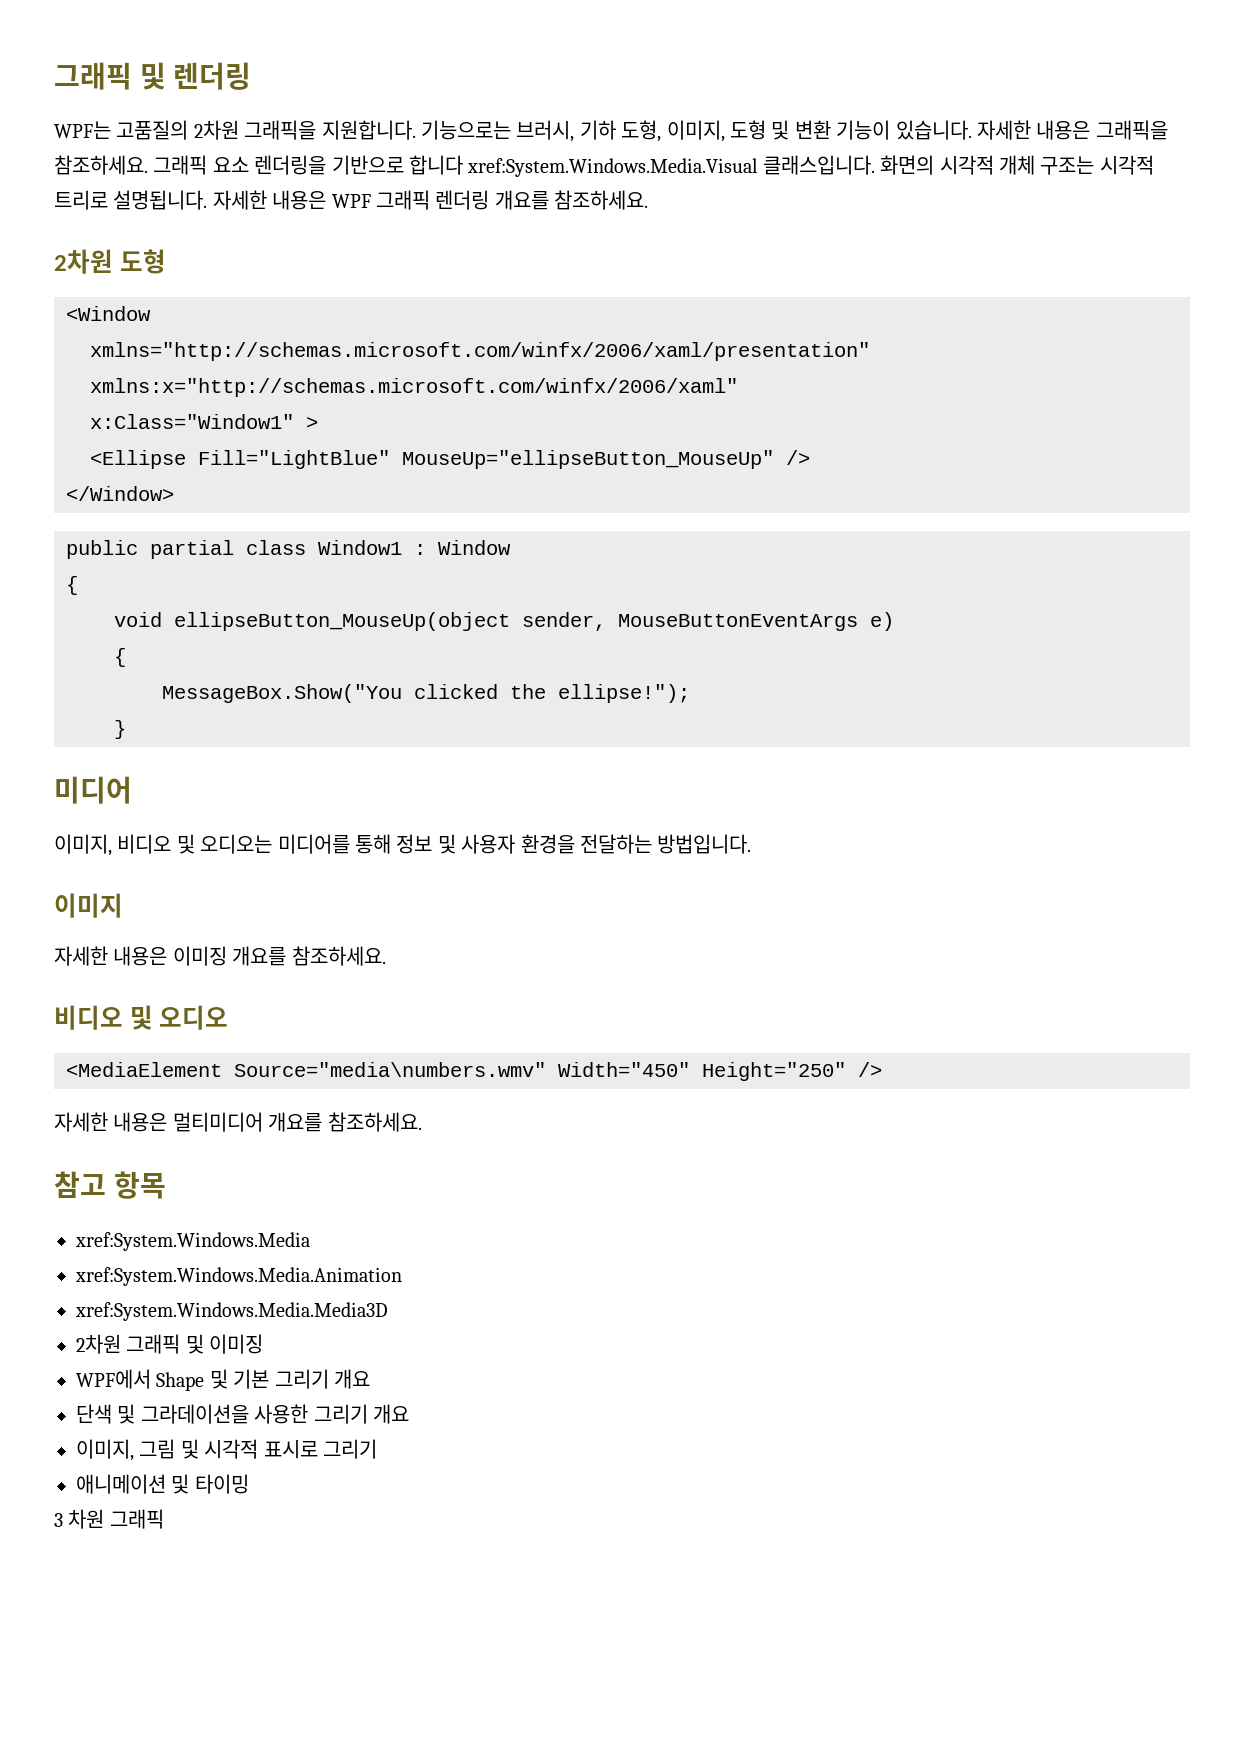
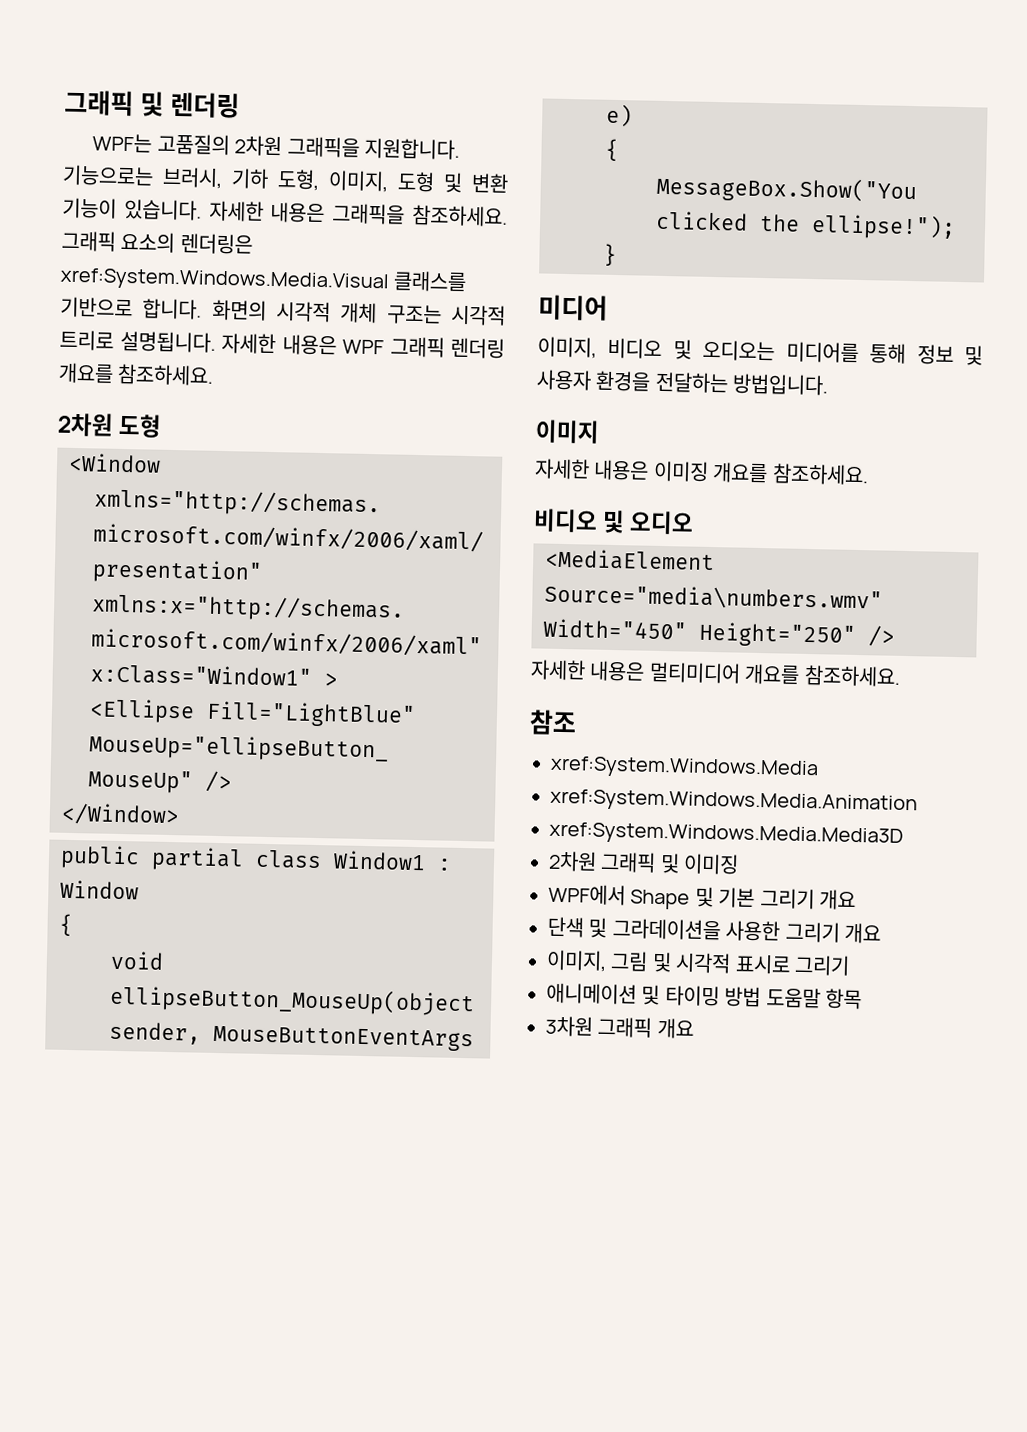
- 그래픽 요소 렌더링을 기반으로 합니다 xref:System.Windows.Media.Visual 클래스입니다.
+ 그래픽 요소의 렌더링은 xref:System.Windows.Media.Visual 클래스를 기반으로 합니다.
- 참고 항목
+ 참조
- 애니메이션 및 타이밍
- 3 차원 그래픽
+ 애니메이션 및 타이밍 방법 도움말 항목
+ 3차원 그래픽 개요

